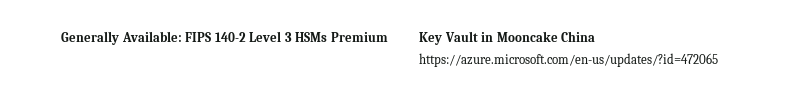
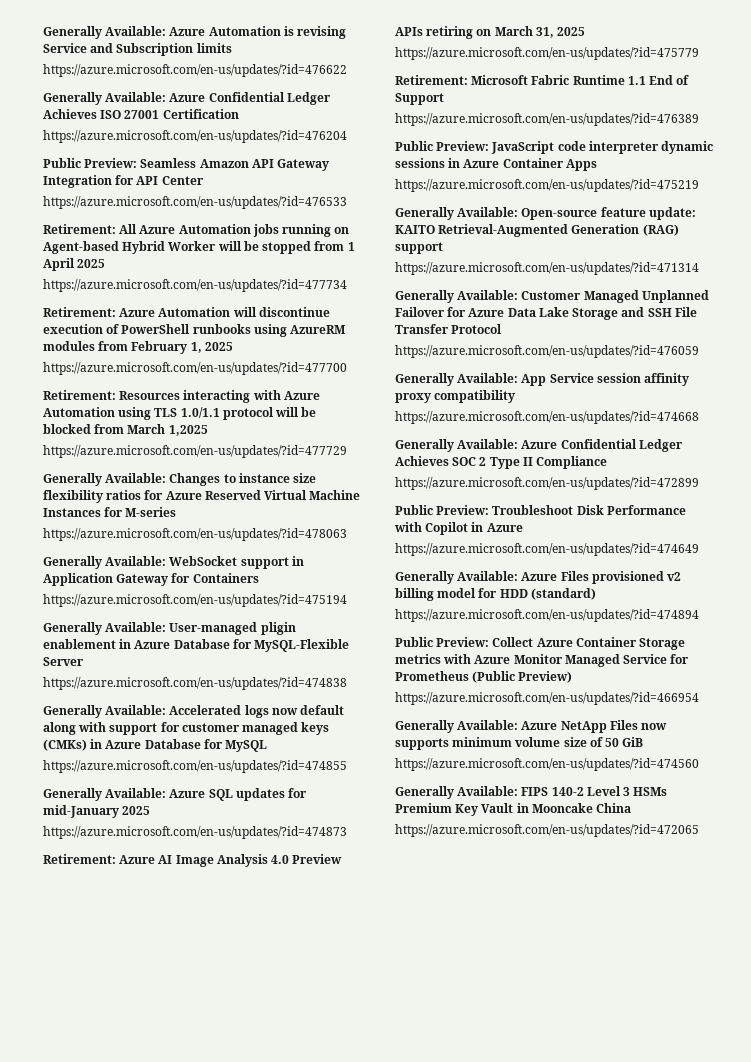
+ Generally Available: Azure Automation is revising Service and Subscription limits
+ https://azure.microsoft.com/en-us/updates/?id=476622
+ Generally Available: Azure Confidential Ledger Achieves ISO 27001 Certification
+ https://azure.microsoft.com/en-us/updates/?id=476204
+ Public Preview: Seamless Amazon API Gateway Integration for API Center
+ https://azure.microsoft.com/en-us/updates/?id=476533
+ Retirement: All Azure Automation jobs running on Agent-based Hybrid Worker will be stopped from 1 April 2025
+ https://azure.microsoft.com/en-us/updates/?id=477734
+ Retirement: Azure Automation will discontinue execution of PowerShell runbooks using AzureRM modules from February 1, 2025
+ https://azure.microsoft.com/en-us/updates/?id=477700
+ Retirement: Resources interacting with Azure Automation using TLS 1.0/1.1 protocol will be blocked from March 1,2025
+ https://azure.microsoft.com/en-us/updates/?id=477729
+ Generally Available: Changes to instance size flexibility ratios for Azure Reserved Virtual Machine Instances for M-series
+ https://azure.microsoft.com/en-us/updates/?id=478063
+ Generally Available: WebSocket support in Application Gateway for Containers
+ https://azure.microsoft.com/en-us/updates/?id=475194
+ Generally Available: User-managed pligin enablement in Azure Database for MySQL-Flexible Server
+ https://azure.microsoft.com/en-us/updates/?id=474838
+ Generally Available: Accelerated logs now default along with support for customer managed keys (CMKs) in Azure Database for MySQL
+ https://azure.microsoft.com/en-us/updates/?id=474855
+ Generally Available: Azure SQL updates for mid-January 2025
+ https://azure.microsoft.com/en-us/updates/?id=474873
+ Retirement: Azure AI Image Analysis 4.0 Preview APIs retiring on March 31, 2025
+ https://azure.microsoft.com/en-us/updates/?id=475779
+ Retirement: Microsoft Fabric Runtime 1.1 End of Support
+ https://azure.microsoft.com/en-us/updates/?id=476389
+ Public Preview: JavaScript code interpreter dynamic sessions in Azure Container Apps
+ https://azure.microsoft.com/en-us/updates/?id=475219
+ Generally Available: Open-source feature update: KAITO Retrieval-Augmented Generation (RAG) support
+ https://azure.microsoft.com/en-us/updates/?id=471314
+ Generally Available: Customer Managed Unplanned Failover for Azure Data Lake Storage and SSH File Transfer Protocol
+ https://azure.microsoft.com/en-us/updates/?id=476059
+ Generally Available: App Service session affinity proxy compatibility
+ https://azure.microsoft.com/en-us/updates/?id=474668
+ Generally Available: Azure Confidential Ledger Achieves SOC 2 Type II Compliance
+ https://azure.microsoft.com/en-us/updates/?id=472899
+ Public Preview: Troubleshoot Disk Performance with Copilot in Azure
+ https://azure.microsoft.com/en-us/updates/?id=474649
+ Generally Available: Azure Files provisioned v2 billing model for HDD (standard)
+ https://azure.microsoft.com/en-us/updates/?id=474894
+ Public Preview: Collect Azure Container Storage metrics with Azure Monitor Managed Service for Prometheus (Public Preview)
+ https://azure.microsoft.com/en-us/updates/?id=466954
+ Generally Available: Azure NetApp Files now supports minimum volume size of 50 GiB
+ https://azure.microsoft.com/en-us/updates/?id=474560

